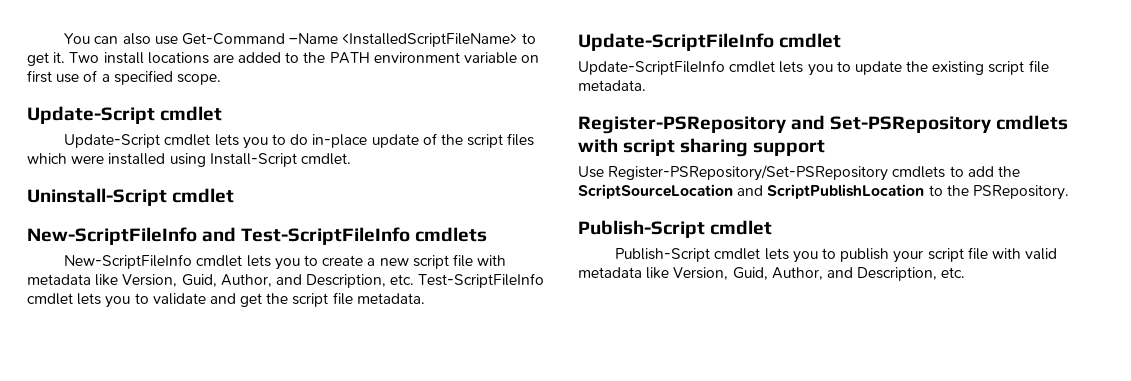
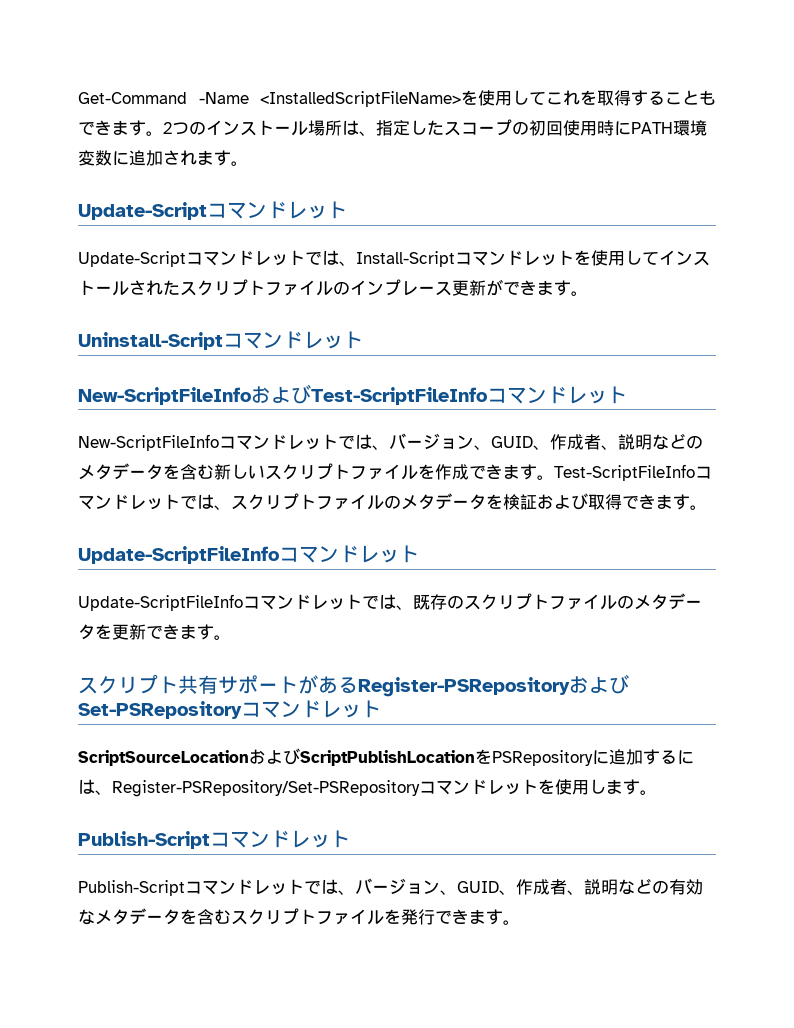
- You can also use Get-Command –Name <InstalledScriptFileName> to get it. Two install locations are added to the PATH environment variable on first use of a specified scope.
- Update-Script cmdlet
- Update-Script cmdlet lets you to do in-place update of the script files which were installed using Install-Script cmdlet.
- Uninstall-Script cmdlet
- New-ScriptFileInfo and Test-ScriptFileInfo cmdlets
- New-ScriptFileInfo cmdlet lets you to create a new script file with metadata like Version, Guid, Author, and Description, etc. Test-ScriptFileInfo cmdlet lets you to validate and get the script file metadata.
- Update-ScriptFileInfo cmdlet
- Update-ScriptFileInfo cmdlet lets you to update the existing script file metadata.
- Register-PSRepository and Set-PSRepository cmdlets with script sharing support
- Use Register-PSRepository/Set-PSRepository cmdlets to add the ScriptSourceLocation and ScriptPublishLocation to the PSRepository.
- Publish-Script cmdlet
- Publish-Script cmdlet lets you to publish your script file with valid metadata like Version, Guid, Author, and Description, etc.
+ Get-Command -Name <InstalledScriptFileName>を使用してこれを取得することもできます。2つのインストール場所は、指定したスコープの初回使用時にPATH環境変数に追加されます。
+ Update-Scriptコマンドレット
+ Update-Scriptコマンドレットでは、Install-Scriptコマンドレットを使用してインストールされたスクリプトファイルのインプレース更新ができます。
+ Uninstall-Scriptコマンドレット
+ New-ScriptFileInfoおよびTest-ScriptFileInfoコマンドレット
+ New-ScriptFileInfoコマンドレットでは、バージョン、GUID、作成者、説明などのメタデータを含む新しいスクリプトファイルを作成できます。Test-ScriptFileInfoコマンドレットでは、スクリプトファイルのメタデータを検証および取得できます。
+ Update-ScriptFileInfoコマンドレット
+ Update-ScriptFileInfoコマンドレットでは、既存のスクリプトファイルのメタデータを更新できます。
+ スクリプト共有サポートがあるRegister-PSRepositoryおよびSet-PSRepositoryコマンドレット
+ ScriptSourceLocationおよびScriptPublishLocationをPSRepositoryに追加するには、Register-PSRepository/Set-PSRepositoryコマンドレットを使用します。
+ Publish-Scriptコマンドレット
+ Publish-Scriptコマンドレットでは、バージョン、GUID、作成者、説明などの有効なメタデータを含むスクリプトファイルを発行できます。

